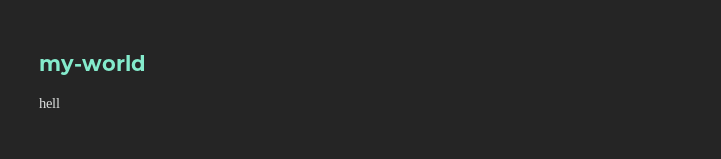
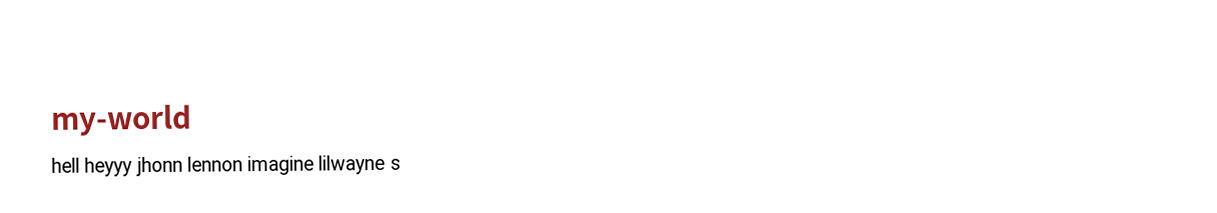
- hell
+ hell heyyy jhonn lennon imagine lilwayne s

